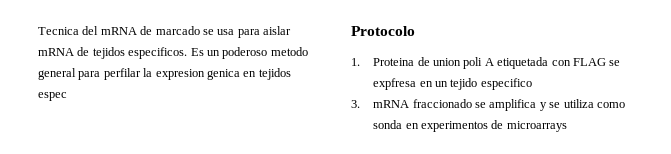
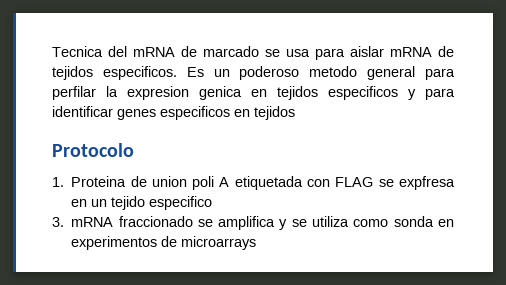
- Es un poderoso metodo general para perfilar la expresion genica en tejidos espec
+ Es un poderoso metodo general para perfilar la expresion genica en tejidos especificos y para identificar genes especificos en tejidos

